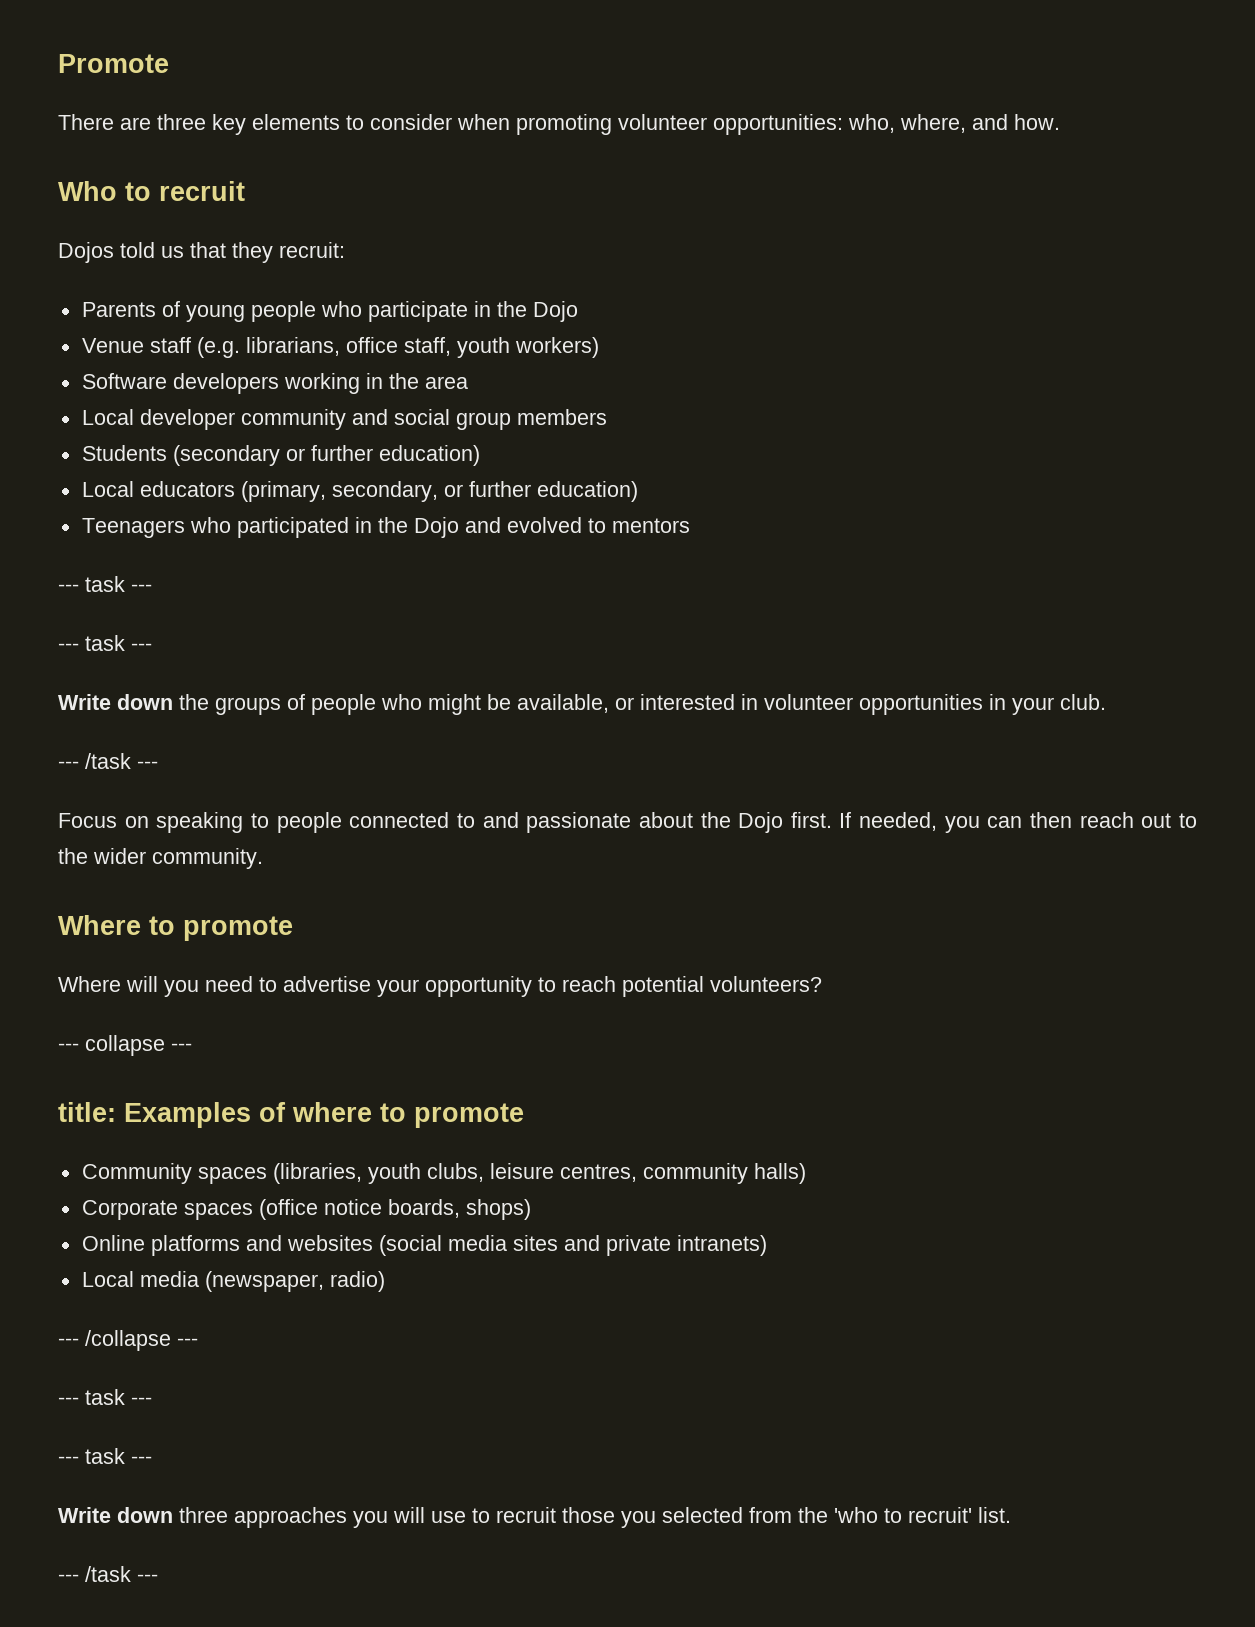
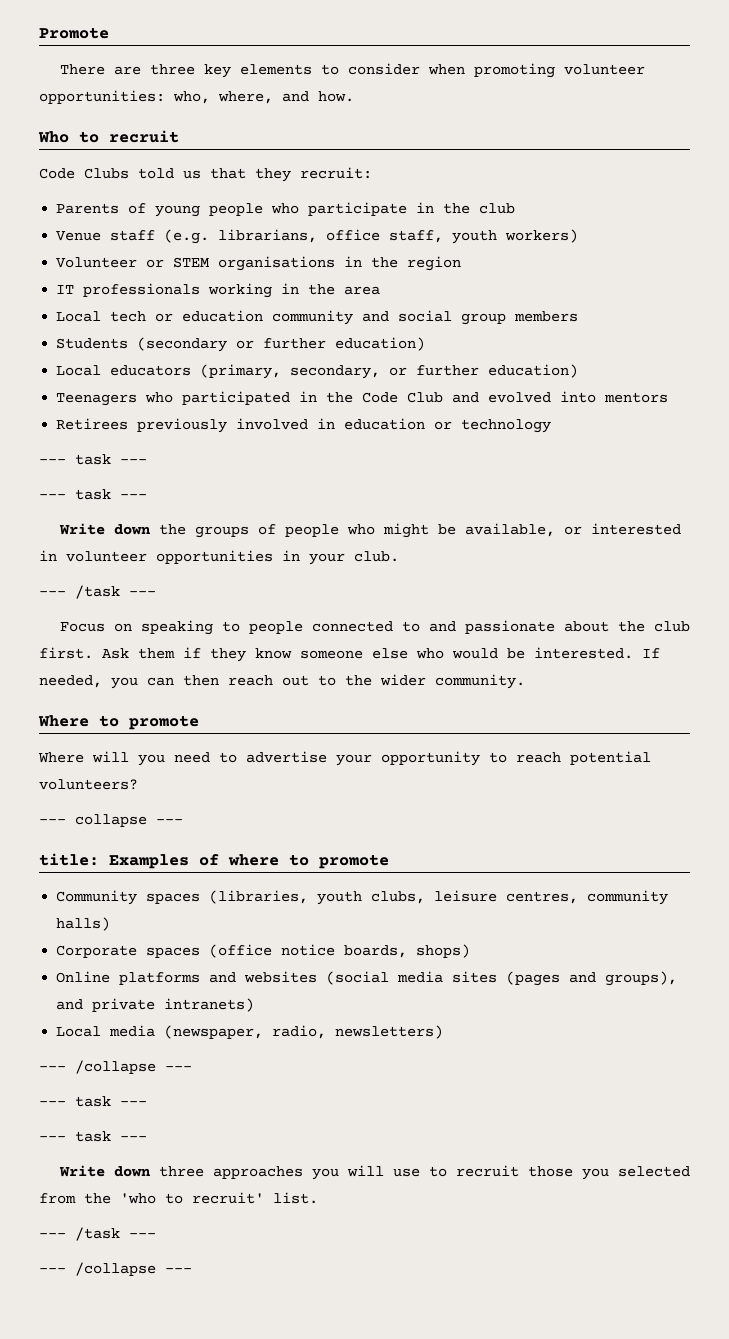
- Dojos told us that they recruit:
+ Code Clubs told us that they recruit:
- Parents of young people who participate in the Dojo
+ Parents of young people who participate in the club
- Software developers working in the area
+ Volunteer or STEM organisations in the region
+ IT professionals working in the area
- Local developer community and social group members
+ Local tech or education community and social group members
- Teenagers who participated in the Dojo and evolved to mentors
+ Teenagers who participated in the Code Club and evolved into mentors
+ Retirees previously involved in education or technology
- Focus on speaking to people connected to and passionate about the Dojo first.
+ Focus on speaking to people connected to and passionate about the club first. Ask them if they know someone else who would be interested.
- Online platforms and websites (social media sites and private intranets)
+ Online platforms and websites (social media sites (pages and groups), and private intranets)
- Local media (newspaper, radio)
+ Local media (newspaper, radio, newsletters)
  Write down three approaches you will use to recruit those you selected from the 'who to recruit' list.
  --- /task ---
+ --- /collapse ---

